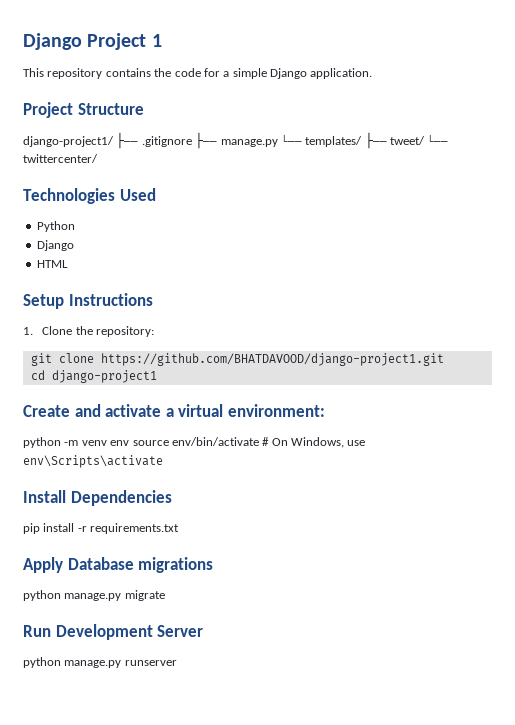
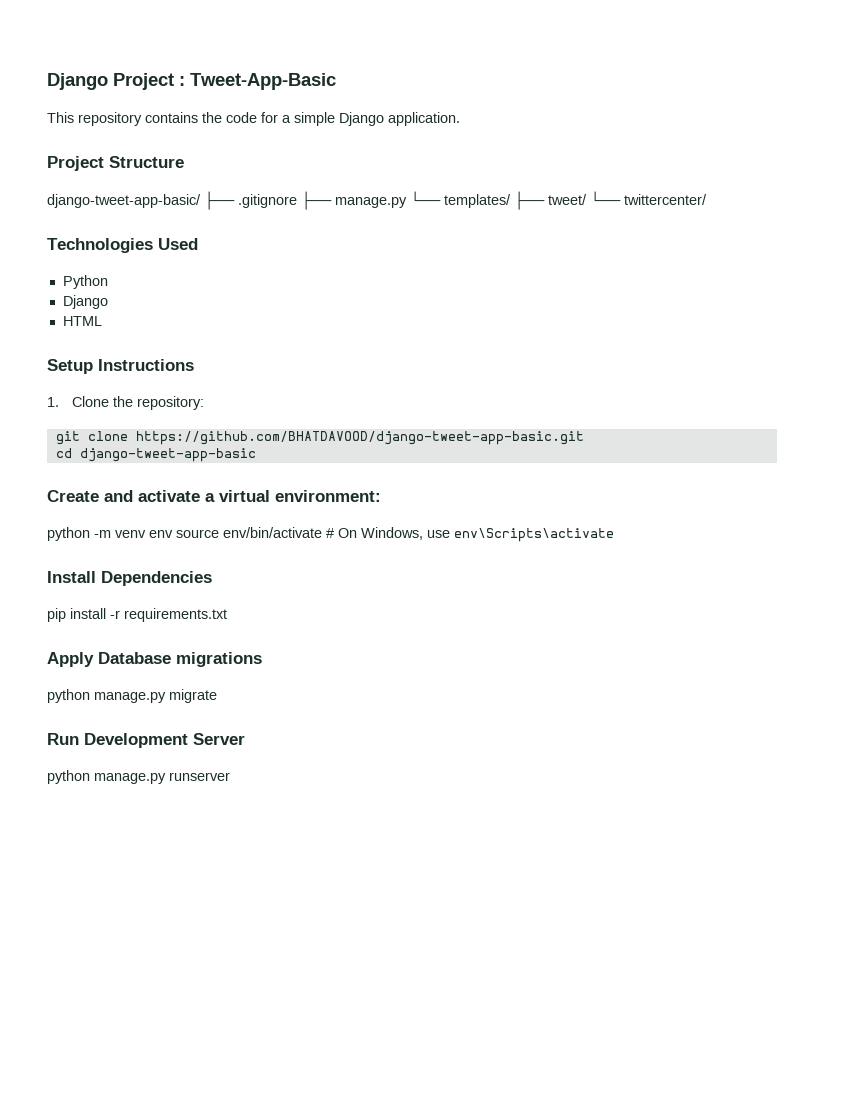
- Django Project 1
+ Django Project : Tweet-App-Basic
- django-project1/ ├── .gitignore ├── manage.py └── templates/ ├── tweet/ └── twittercenter/
+ django-tweet-app-basic/ ├── .gitignore ├── manage.py └── templates/ ├── tweet/ └── twittercenter/
- git clone https://github.com/BHATDAVOOD/django-project1.git
+ git clone https://github.com/BHATDAVOOD/django-tweet-app-basic.git
- cd django-project1
+ cd django-tweet-app-basic

